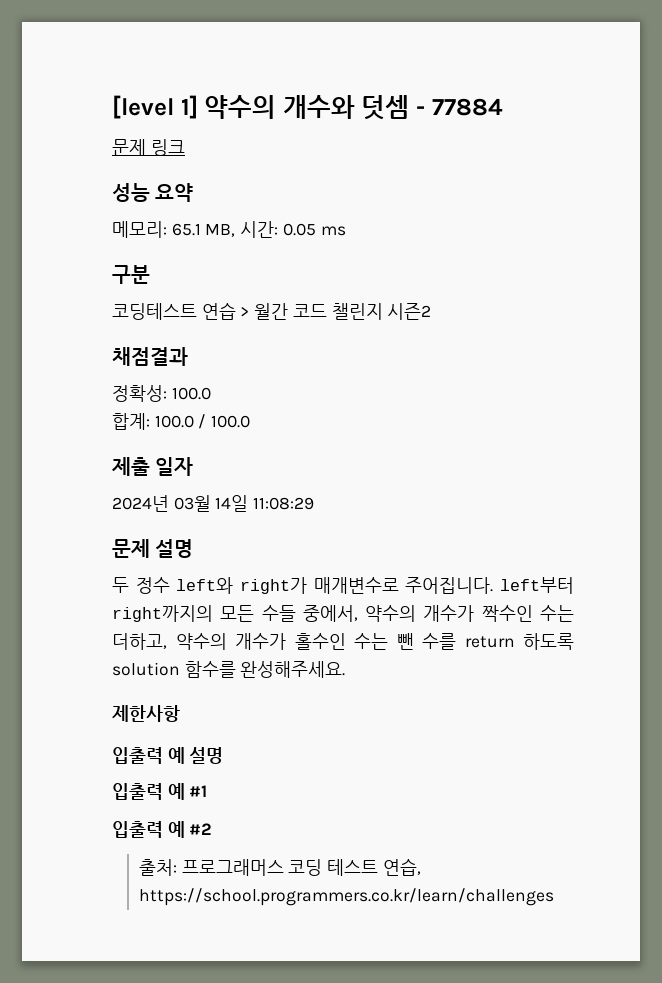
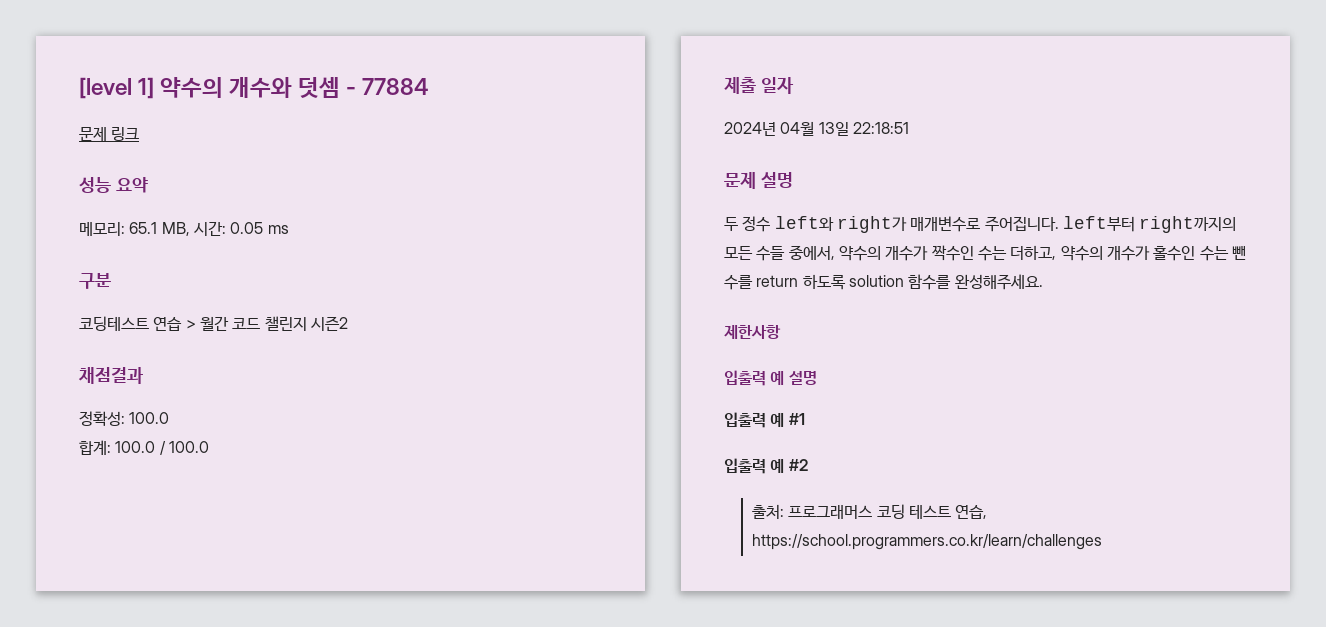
- 2024년 03월 14일 11:08:29
+ 2024년 04월 13일 22:18:51

